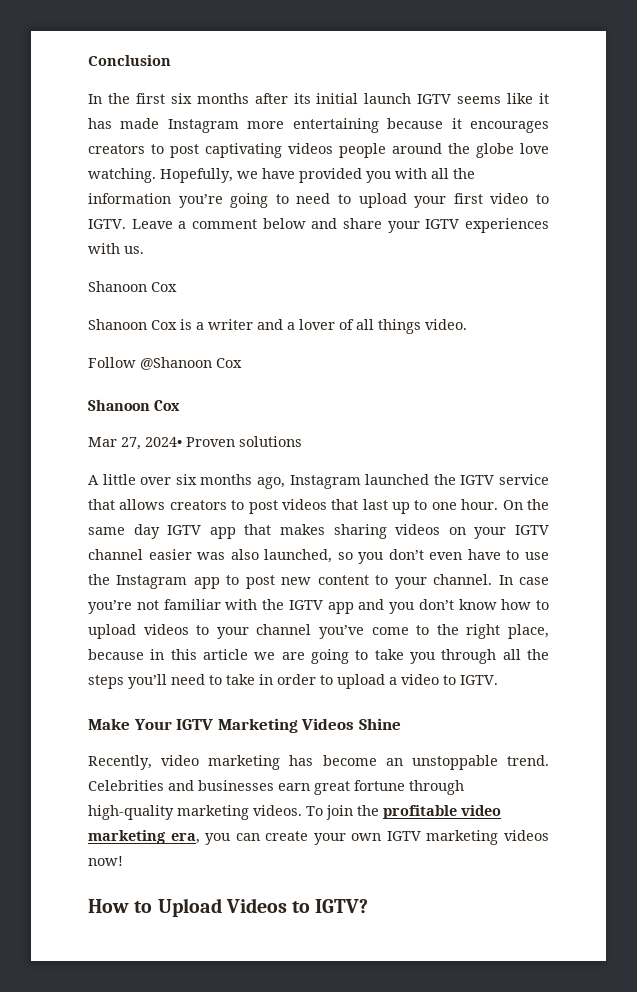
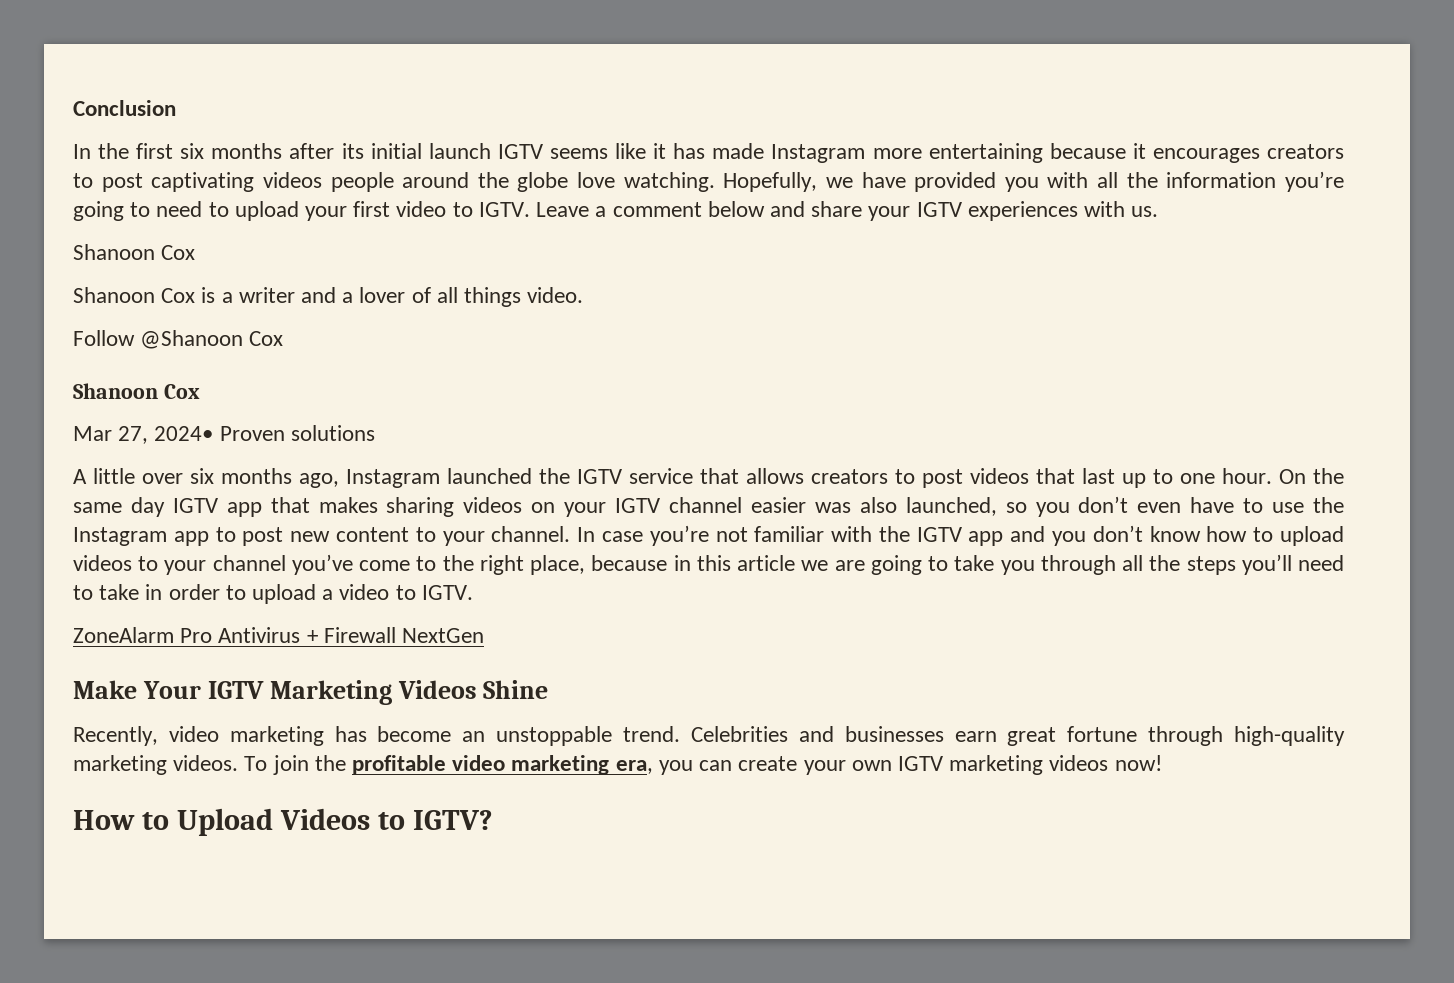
+ ZoneAlarm Pro Antivirus + Firewall NextGen

